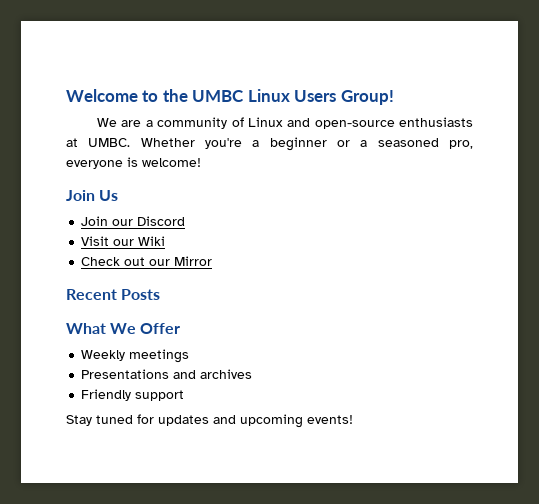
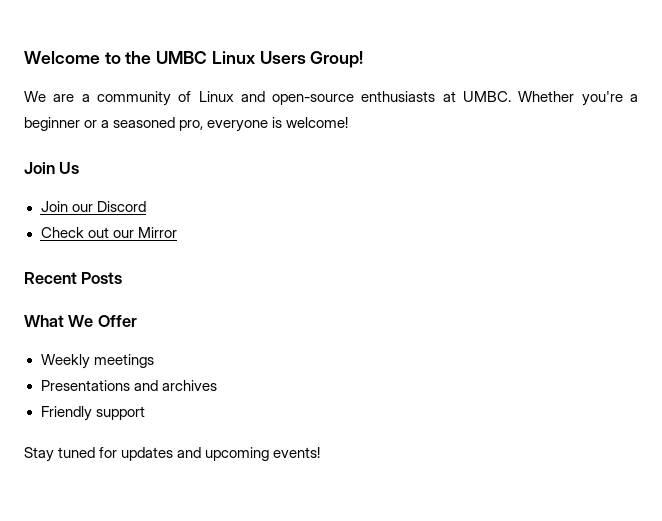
- Visit our Wiki

